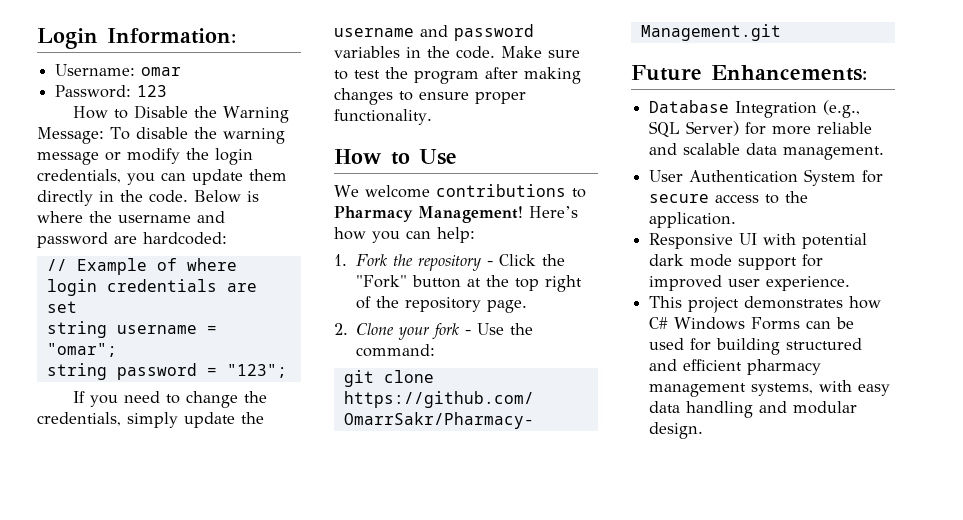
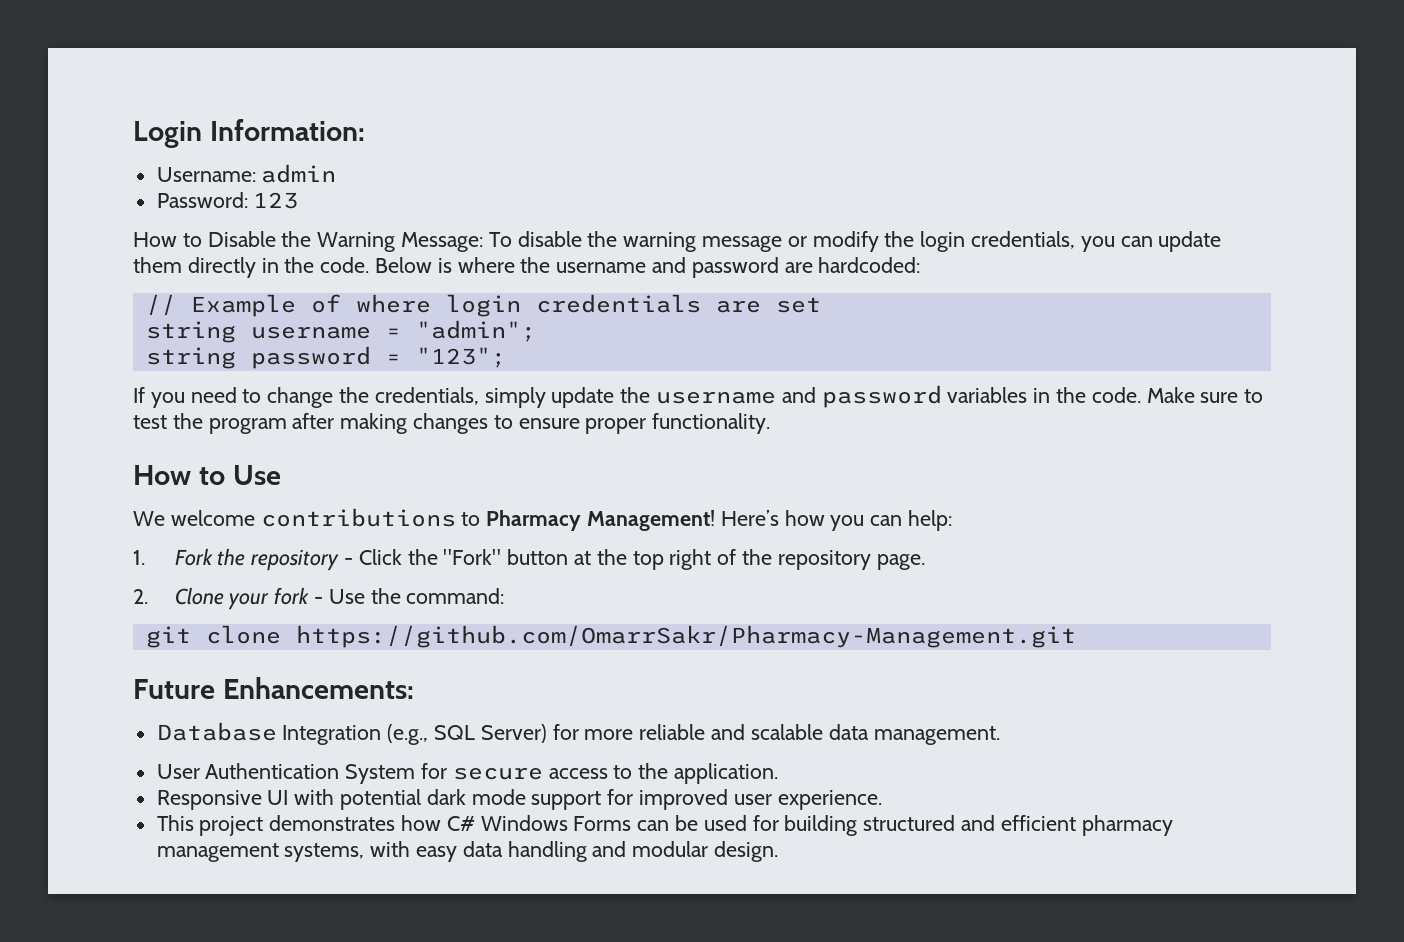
- Username: omar
+ Username: admin
- string username = "omar";
+ string username = "admin";

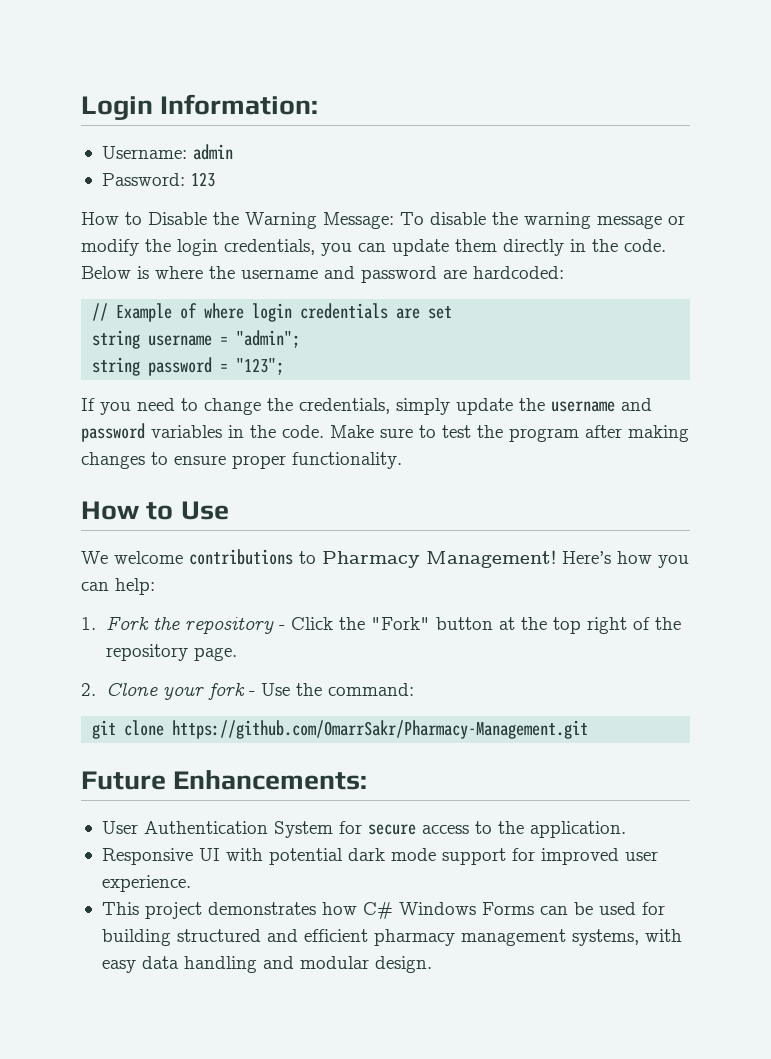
- Database Integration (e.g., SQL Server) for more reliable and scalable data management.

